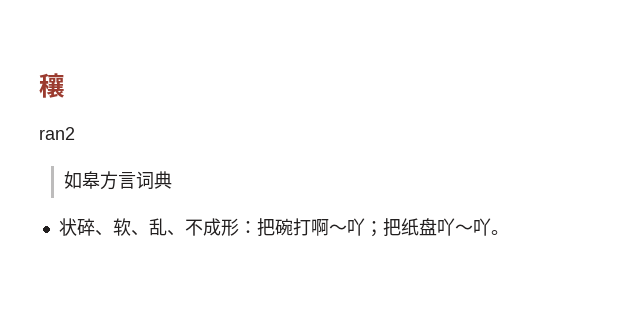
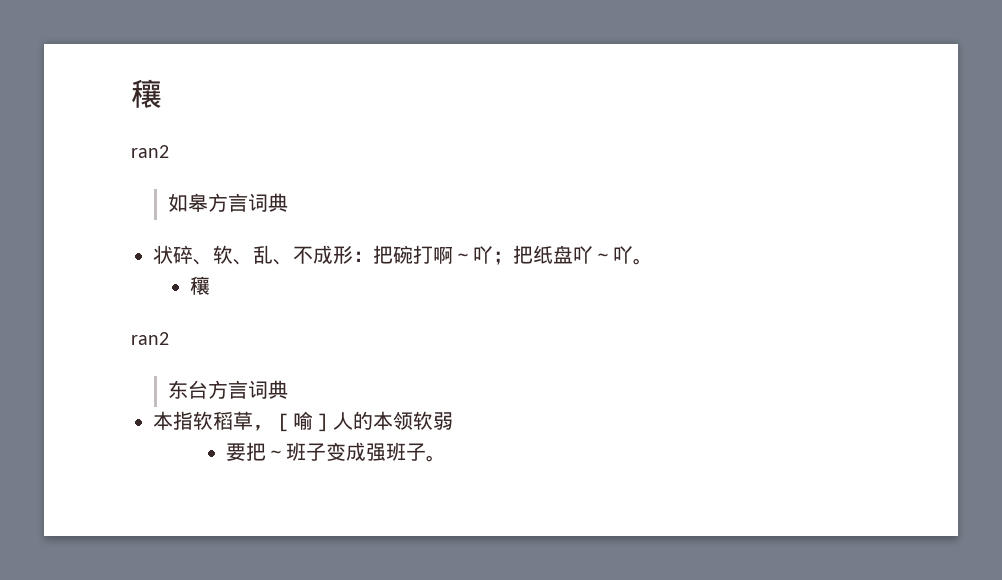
  状碎、软、乱、不成形：把碗打啊～吖；把纸盘吖～吖。
+ 穰
+ ran2
+ 东台方言词典
+ 本指软稻草，［喻］人的本领软弱
+ 要把～班子变成强班子。

